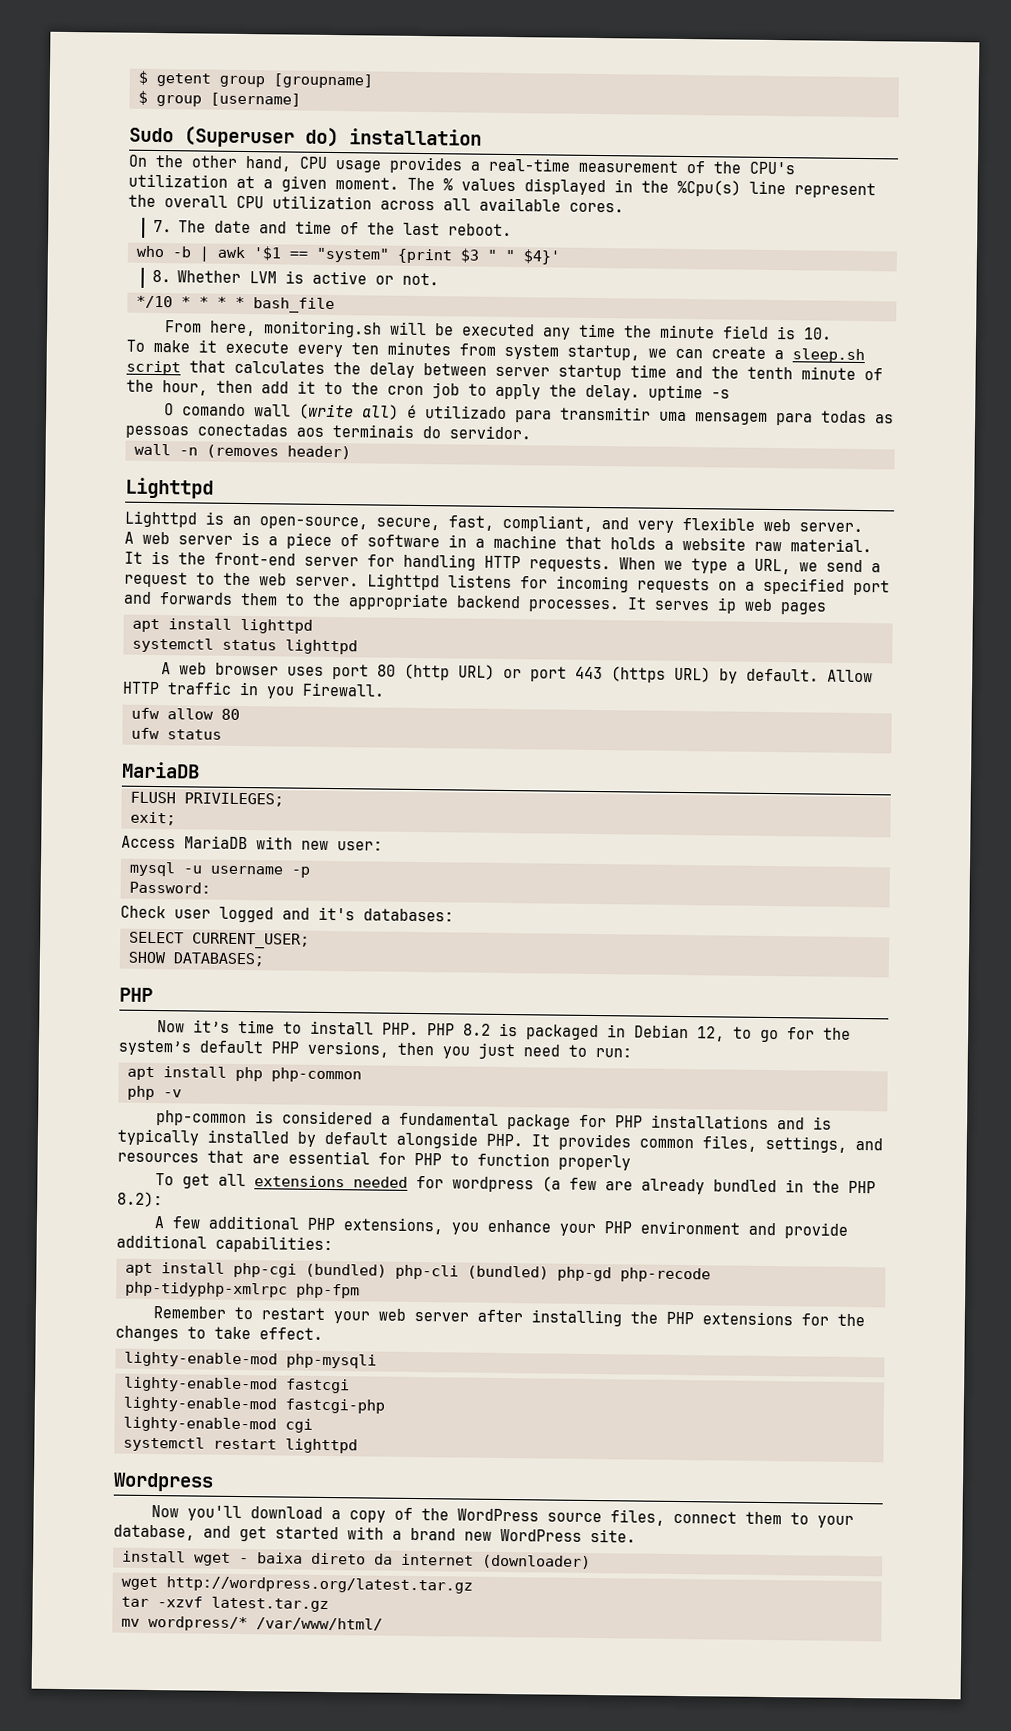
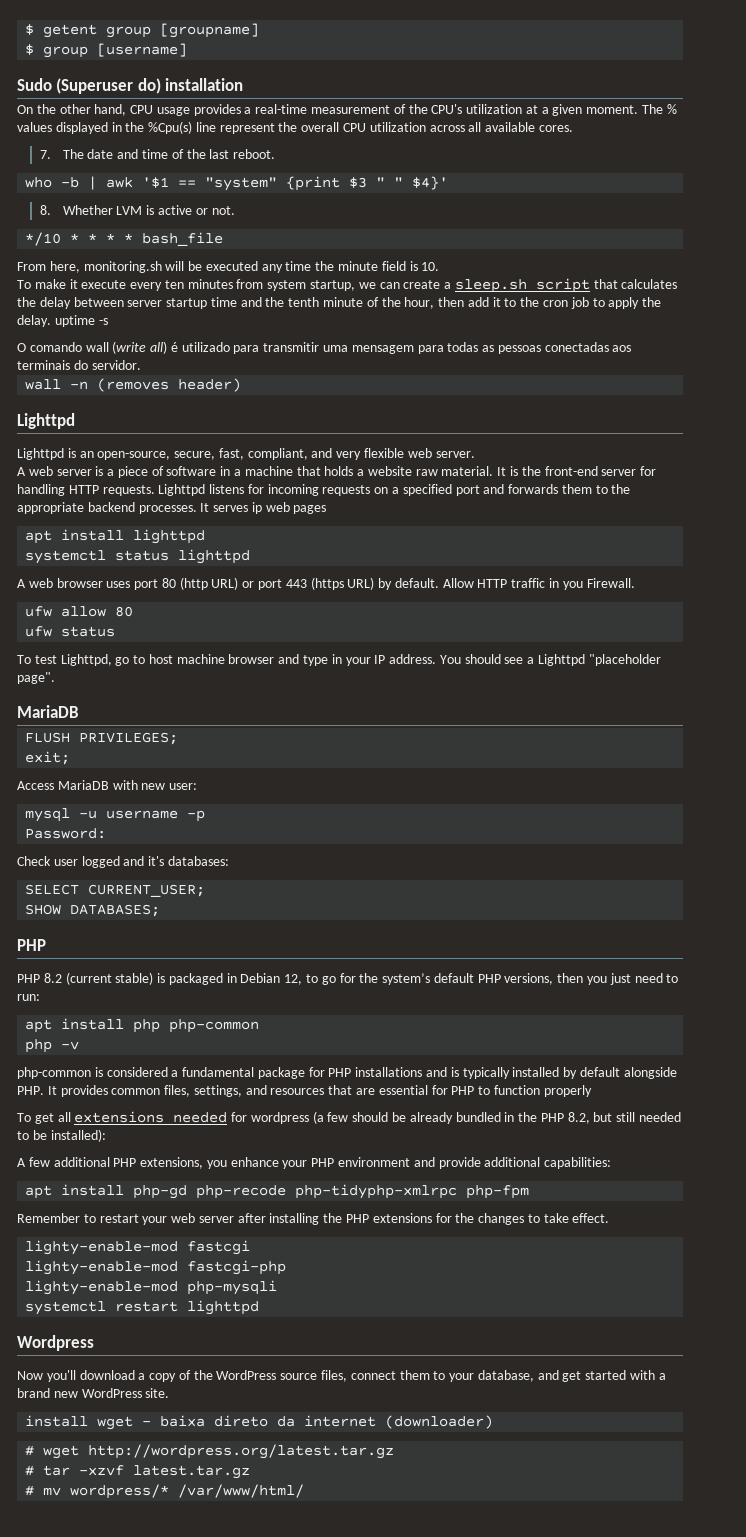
- When we type a URL, we send a request to the web server.
+ To test Lighttpd, go to host machine browser and type in your IP address. You should see a Lighttpd "placeholder page".
- Now it’s time to install PHP. PHP 8.2 is packaged in Debian 12, to go for the system’s default PHP versions, then you just need to run:
+ PHP 8.2 (current stable) is packaged in Debian 12, to go for the system’s default PHP versions, then you just need to run:
- To get all extensions needed for wordpress (a few are already bundled in the PHP 8.2):
+ To get all extensions needed for wordpress (a few should be already bundled in the PHP 8.2, but still needed to be installed):
- apt install php-cgi (bundled) php-cli (bundled) php-gd php-recode php-tidyphp-xmlrpc php-fpm
+ apt install php-gd php-recode php-tidyphp-xmlrpc php-fpm
- lighty-enable-mod php-mysqli
- lighty-enable-mod cgi
+ lighty-enable-mod php-mysqli
- wget http://wordpress.org/latest.tar.gz
+ # wget http://wordpress.org/latest.tar.gz
- tar -xzvf latest.tar.gz
+ # tar -xzvf latest.tar.gz
- mv wordpress/* /var/www/html/
+ # mv wordpress/* /var/www/html/

